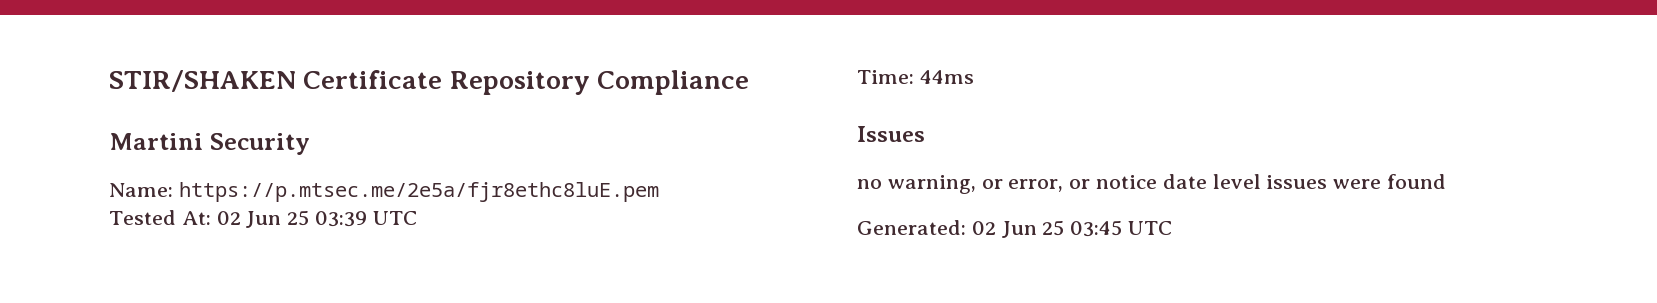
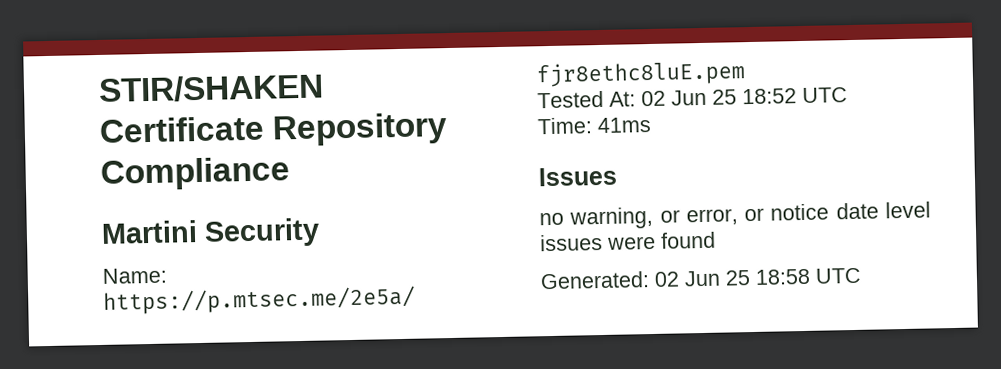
- Tested At: 02 Jun 25 03:39 UTC
+ Tested At: 02 Jun 25 18:52 UTC
- Time: 44ms
+ Time: 41ms
- Generated: 02 Jun 25 03:45 UTC
+ Generated: 02 Jun 25 18:58 UTC

